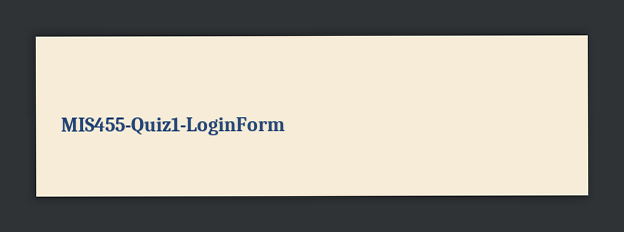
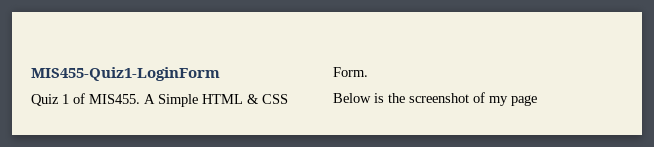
+ Quiz 1 of MIS455. A Simple HTML & CSS Form.
+ Below is the screenshot of my page

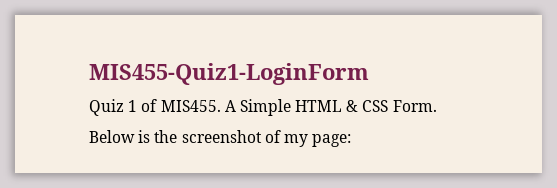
- Below is the screenshot of my page
+ Below is the screenshot of my page:

